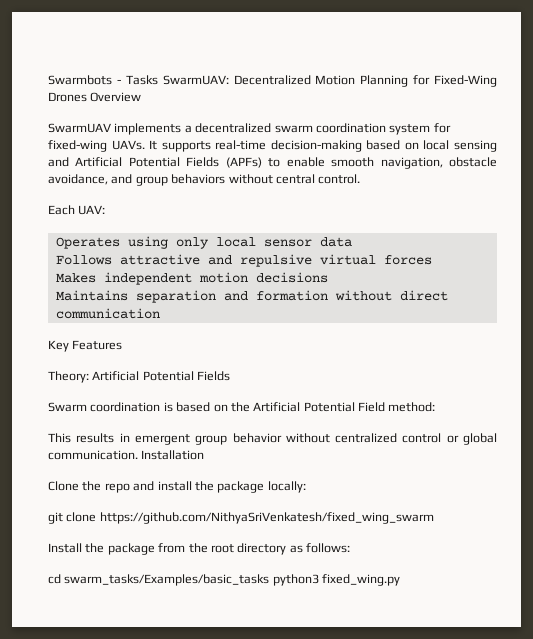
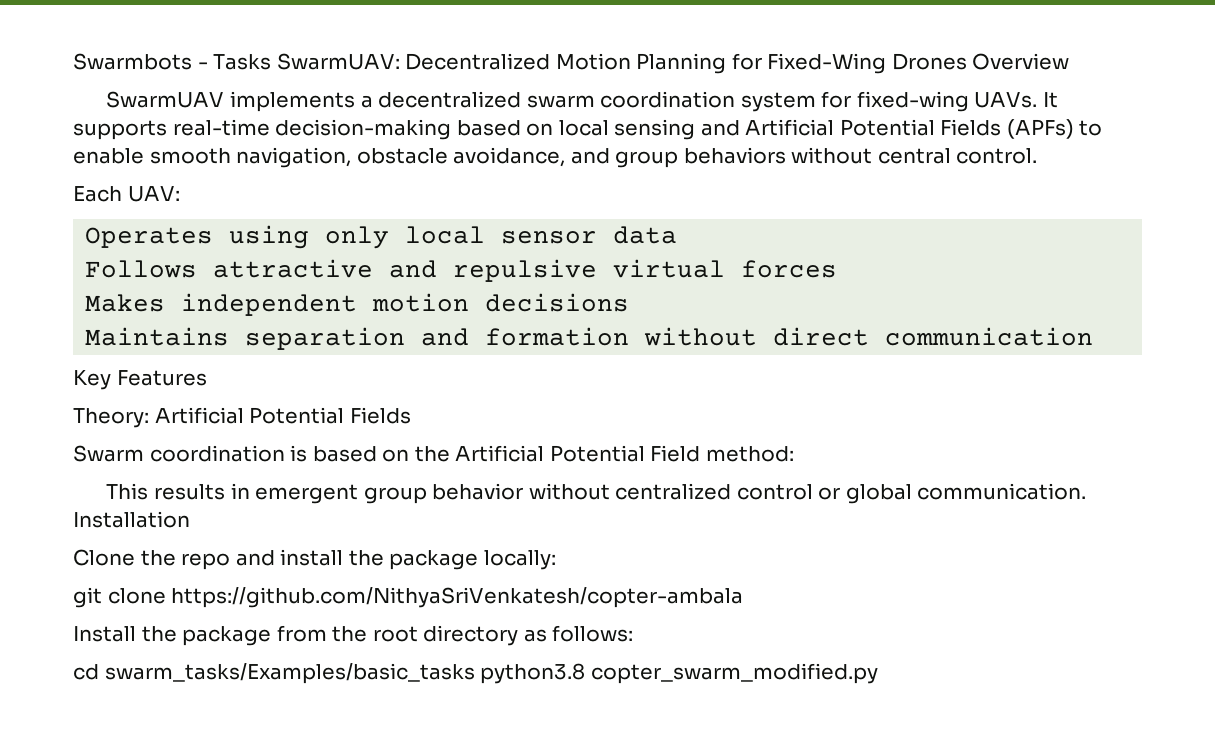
- git clone https://github.com/NithyaSriVenkatesh/fixed_wing_swarm
+ git clone https://github.com/NithyaSriVenkatesh/copter-ambala
- cd swarm_tasks/Examples/basic_tasks python3 fixed_wing.py
+ cd swarm_tasks/Examples/basic_tasks python3.8 copter_swarm_modified.py

